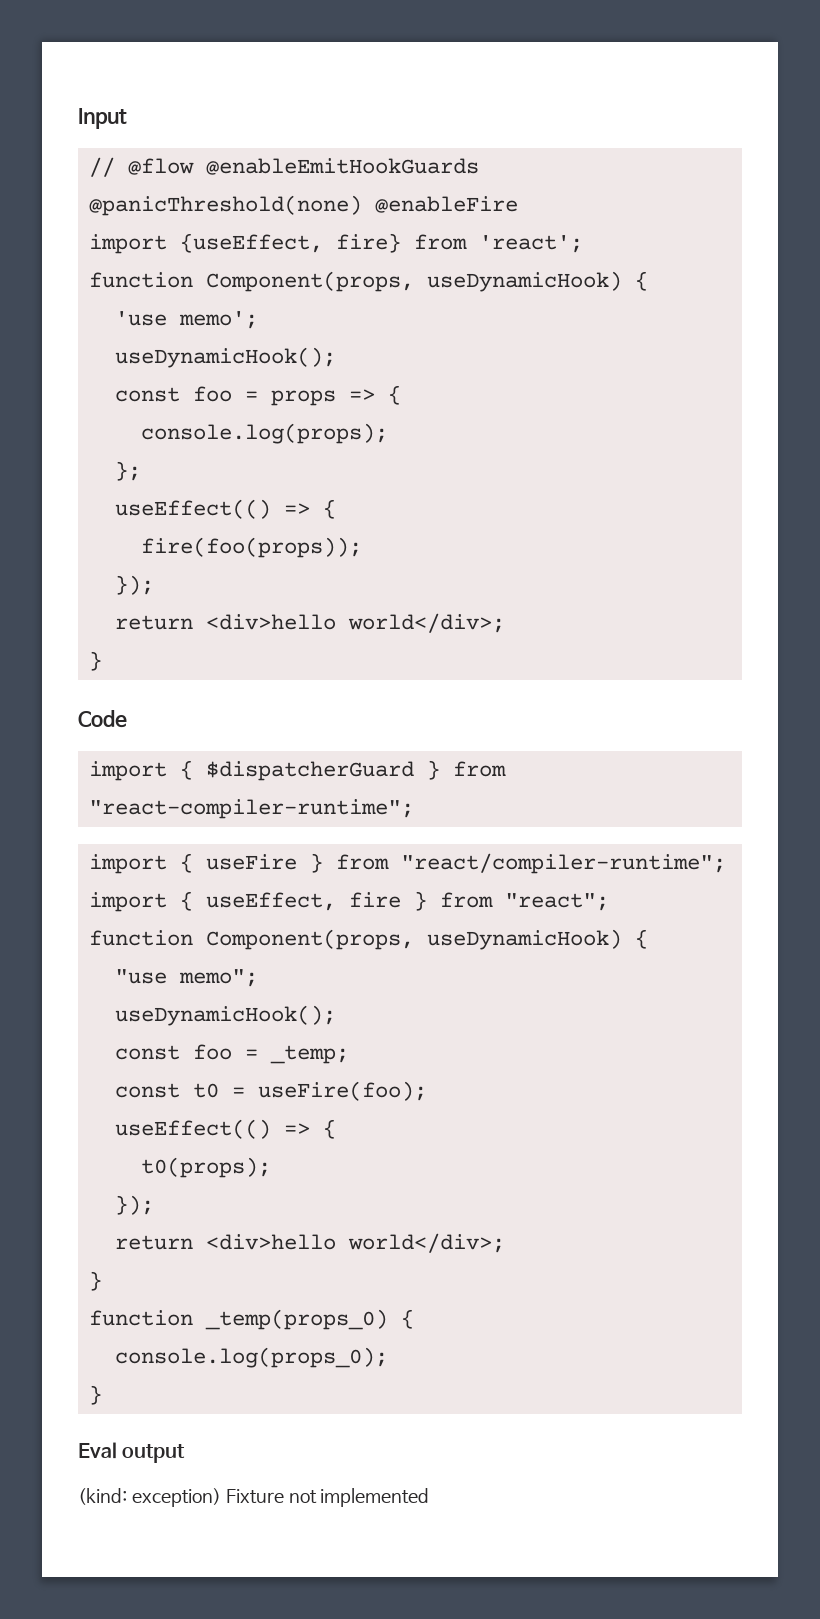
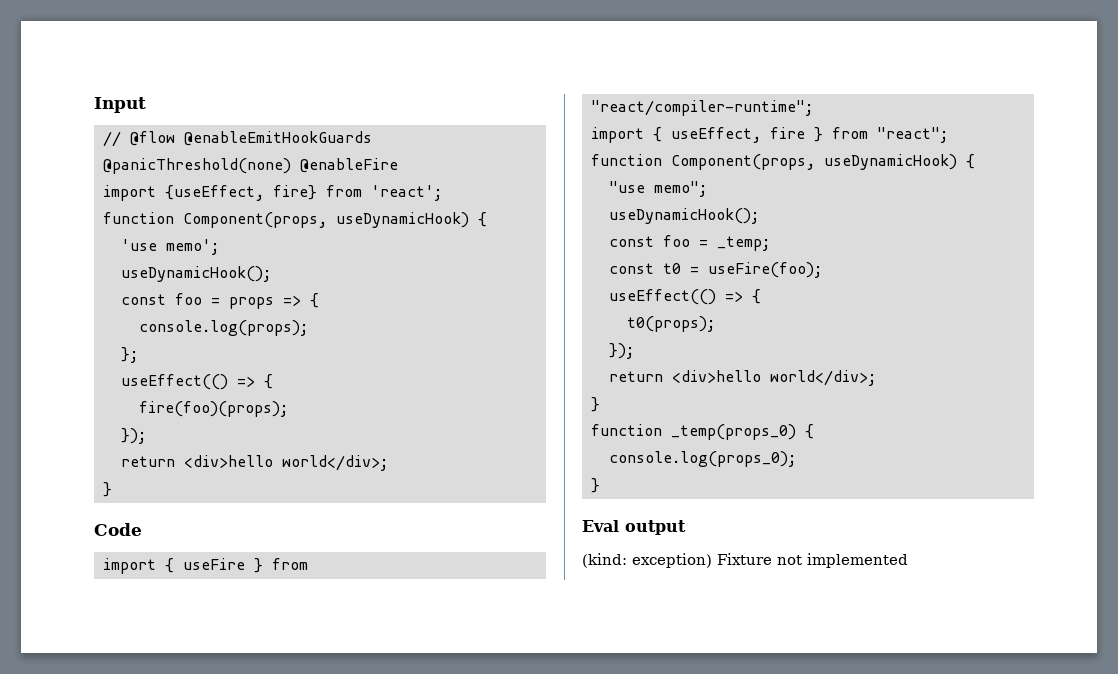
- fire(foo(props));
+ fire(foo)(props);
- import { $dispatcherGuard } from "react-compiler-runtime";

